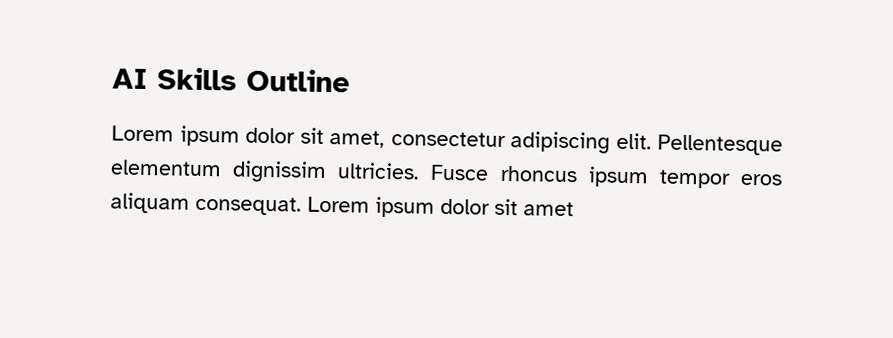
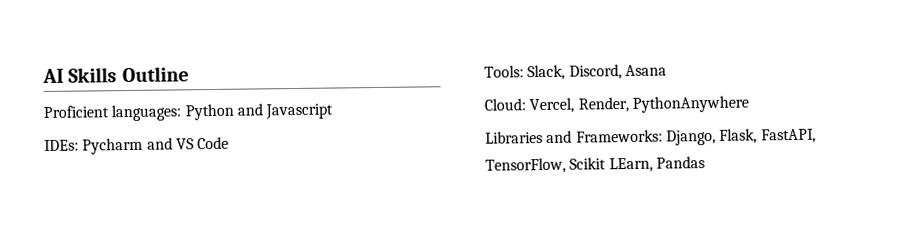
- Lorem ipsum dolor sit amet, consectetur adipiscing elit. Pellentesque elementum dignissim ultricies. Fusce rhoncus ipsum tempor eros aliquam consequat. Lorem ipsum dolor sit amet
+ Proficient languages: Python and Javascript
+ IDEs: Pycharm and VS Code
+ Tools: Slack, Discord, Asana
+ Cloud: Vercel, Render, PythonAnywhere
+ Libraries and Frameworks: Django, Flask, FastAPI, TensorFlow, Scikit LEarn, Pandas

